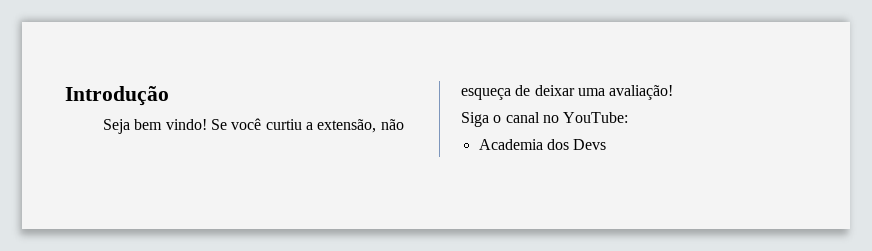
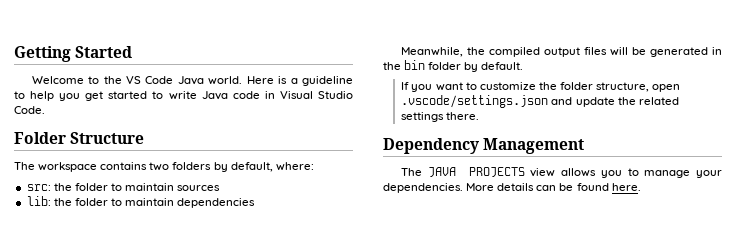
- Introdução
- Seja bem vindo! Se você curtiu a extensão, não esqueça de deixar uma avaliação!
- Siga o canal no YouTube:
- Academia dos Devs
+ Getting Started
+ Welcome to the VS Code Java world. Here is a guideline to help you get started to write Java code in Visual Studio Code.
+ Folder Structure
+ The workspace contains two folders by default, where:
+ src: the folder to maintain sources
+ lib: the folder to maintain dependencies
+ Meanwhile, the compiled output files will be generated in the bin folder by default.
+ If you want to customize the folder structure, open .vscode/settings.json and update the related settings there.
+ Dependency Management
+ The JAVA PROJECTS view allows you to manage your dependencies. More details can be found here.

